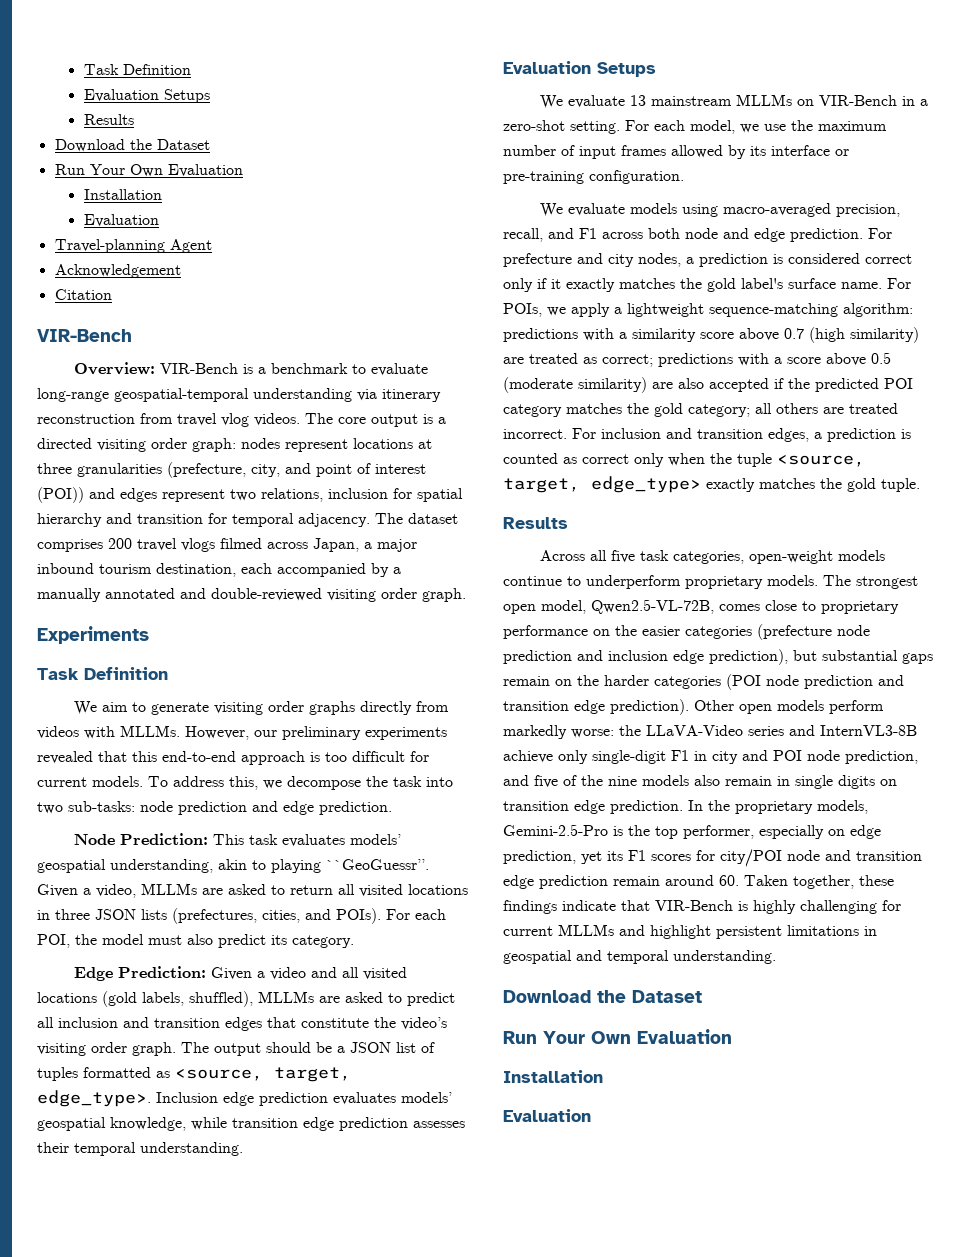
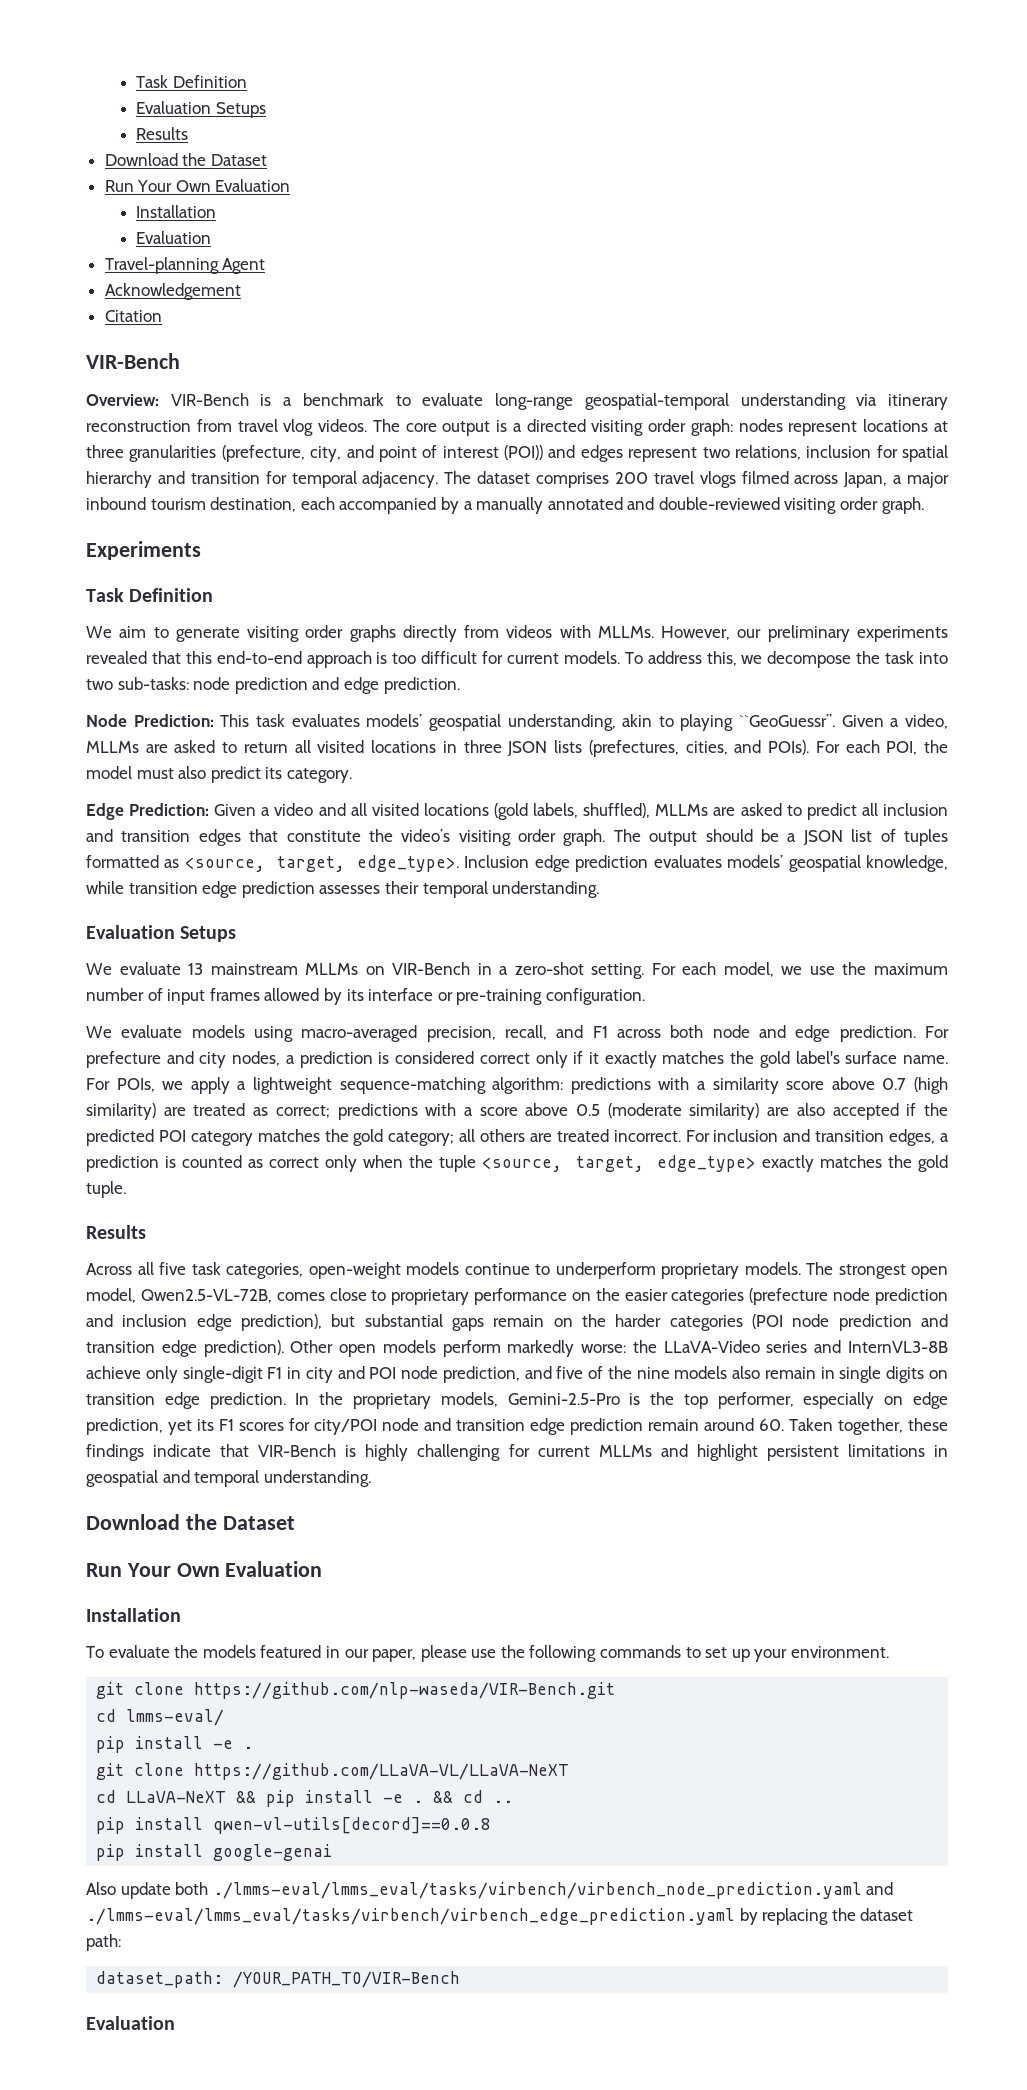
+ To evaluate the models featured in our paper, please use the following commands to set up your environment.
+ git clone https://github.com/nlp-waseda/VIR-Bench.git
+ cd lmms-eval/
+ pip install -e .
+ git clone https://github.com/LLaVA-VL/LLaVA-NeXT
+ cd LLaVA-NeXT && pip install -e . && cd ..
+ pip install qwen-vl-utils[decord]==0.0.8
+ pip install google-genai
+ Also update both ./lmms-eval/lmms_eval/tasks/virbench/virbench_node_prediction.yaml and ./lmms-eval/lmms_eval/tasks/virbench/virbench_edge_prediction.yaml by replacing the dataset path:
+ dataset_path: /YOUR_PATH_TO/VIR-Bench

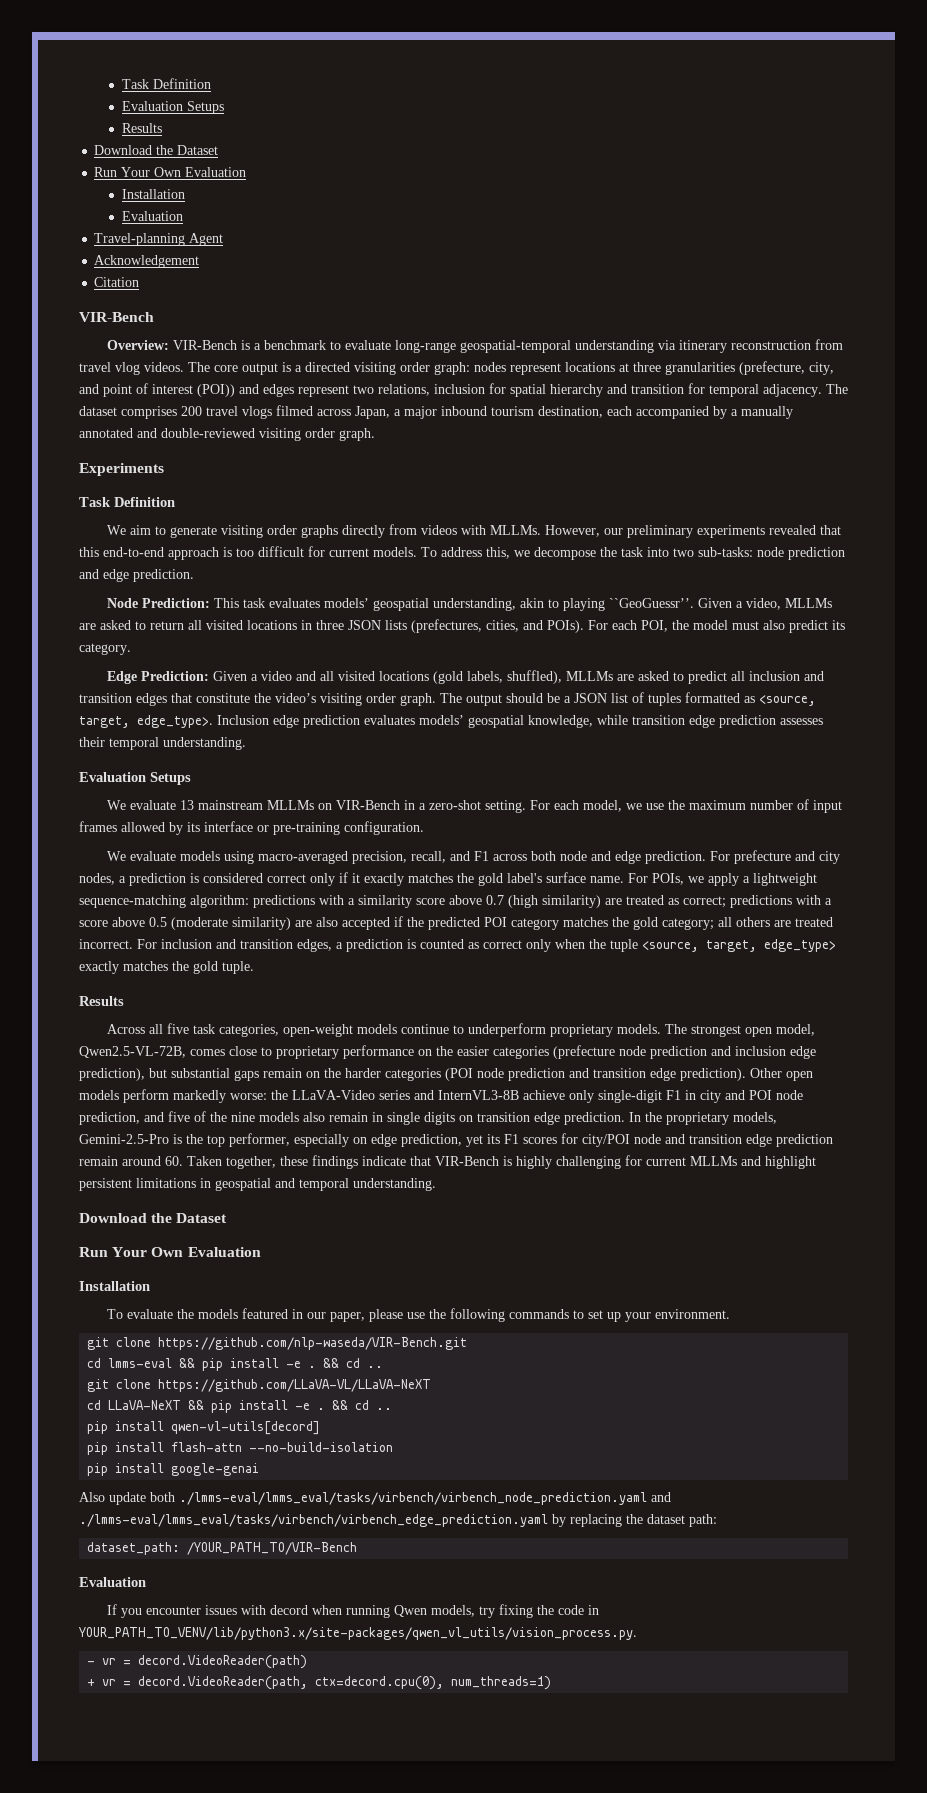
- cd lmms-eval/
- pip install -e .
+ cd lmms-eval && pip install -e . && cd ..
- pip install qwen-vl-utils[decord]==0.0.8
+ pip install qwen-vl-utils[decord]
+ pip install flash-attn --no-build-isolation
+ If you encounter issues with decord when running Qwen models, try fixing the code in YOUR_PATH_TO_VENV/lib/python3.x/site-packages/qwen_vl_utils/vision_process.py.
+ - vr = decord.VideoReader(path)
+ + vr = decord.VideoReader(path, ctx=decord.cpu(0), num_threads=1)

